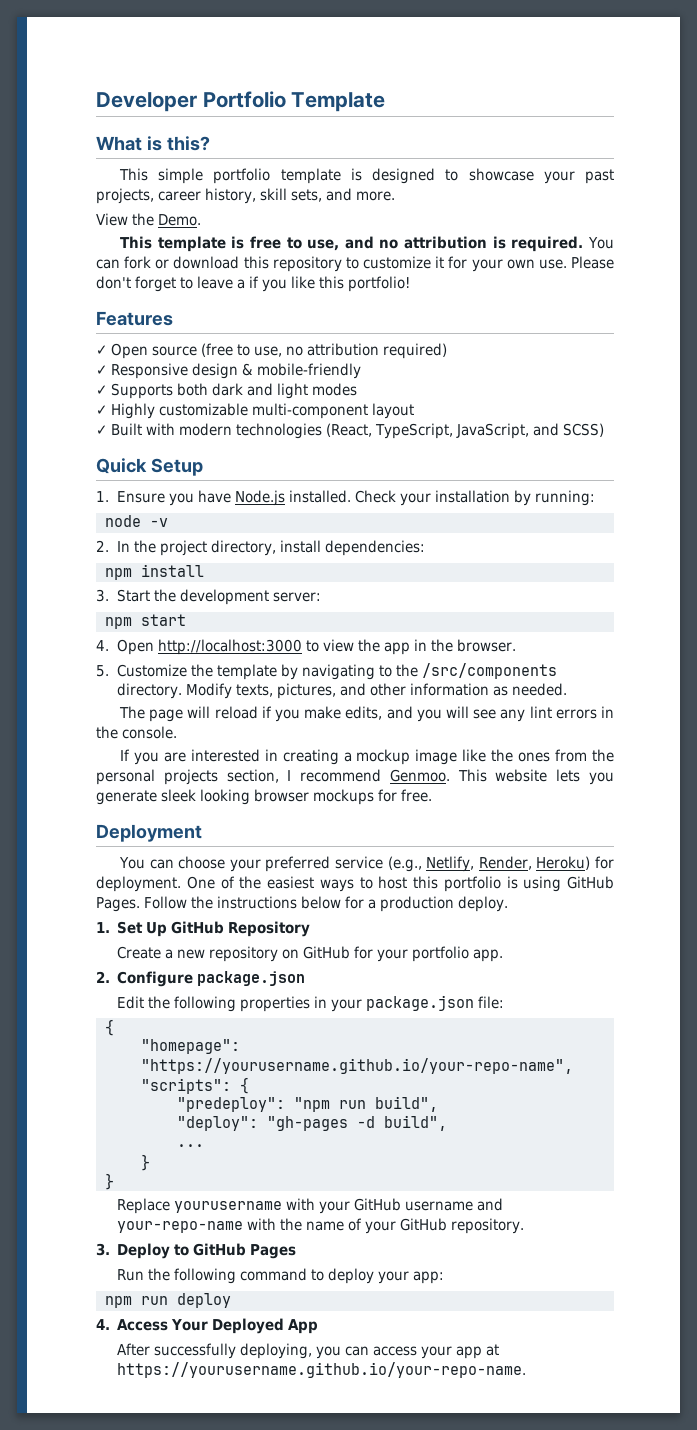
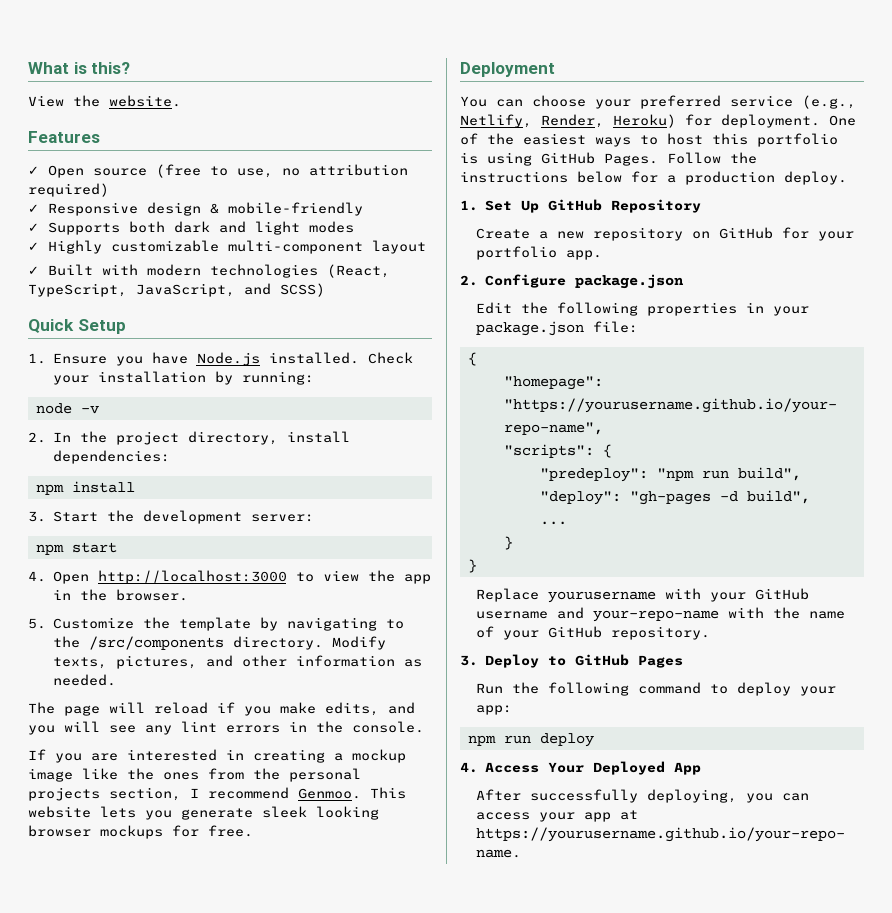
- Developer Portfolio Template
- This simple portfolio template is designed to showcase your past projects, career history, skill sets, and more.
- View the Demo.
- This template is free to use, and no attribution is required. You can fork or download this repository to customize it for your own use. Please don't forget to leave a if you like this portfolio!
+ View the website.

